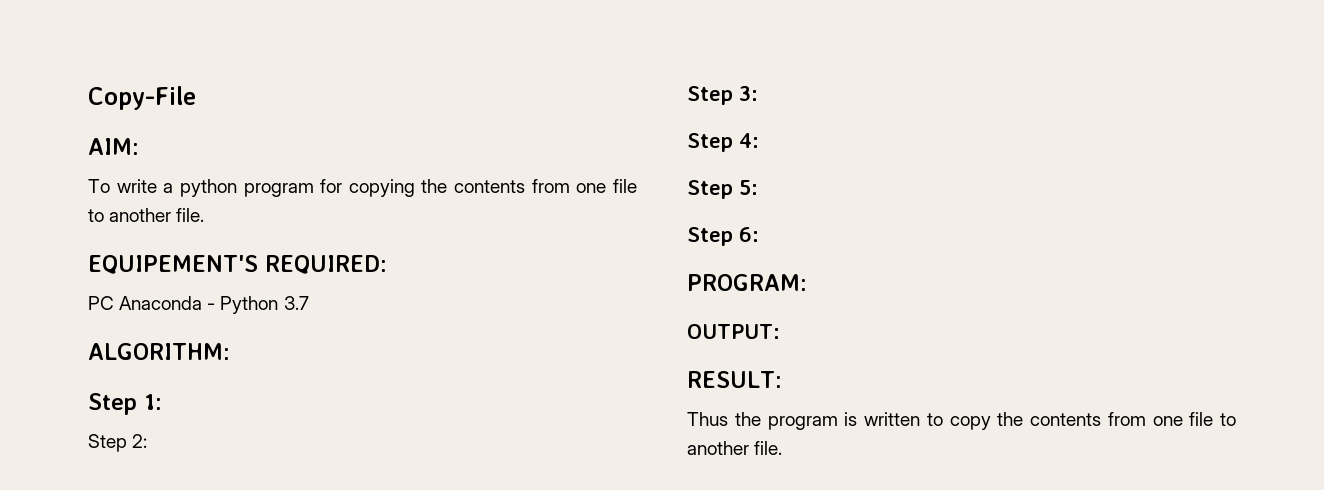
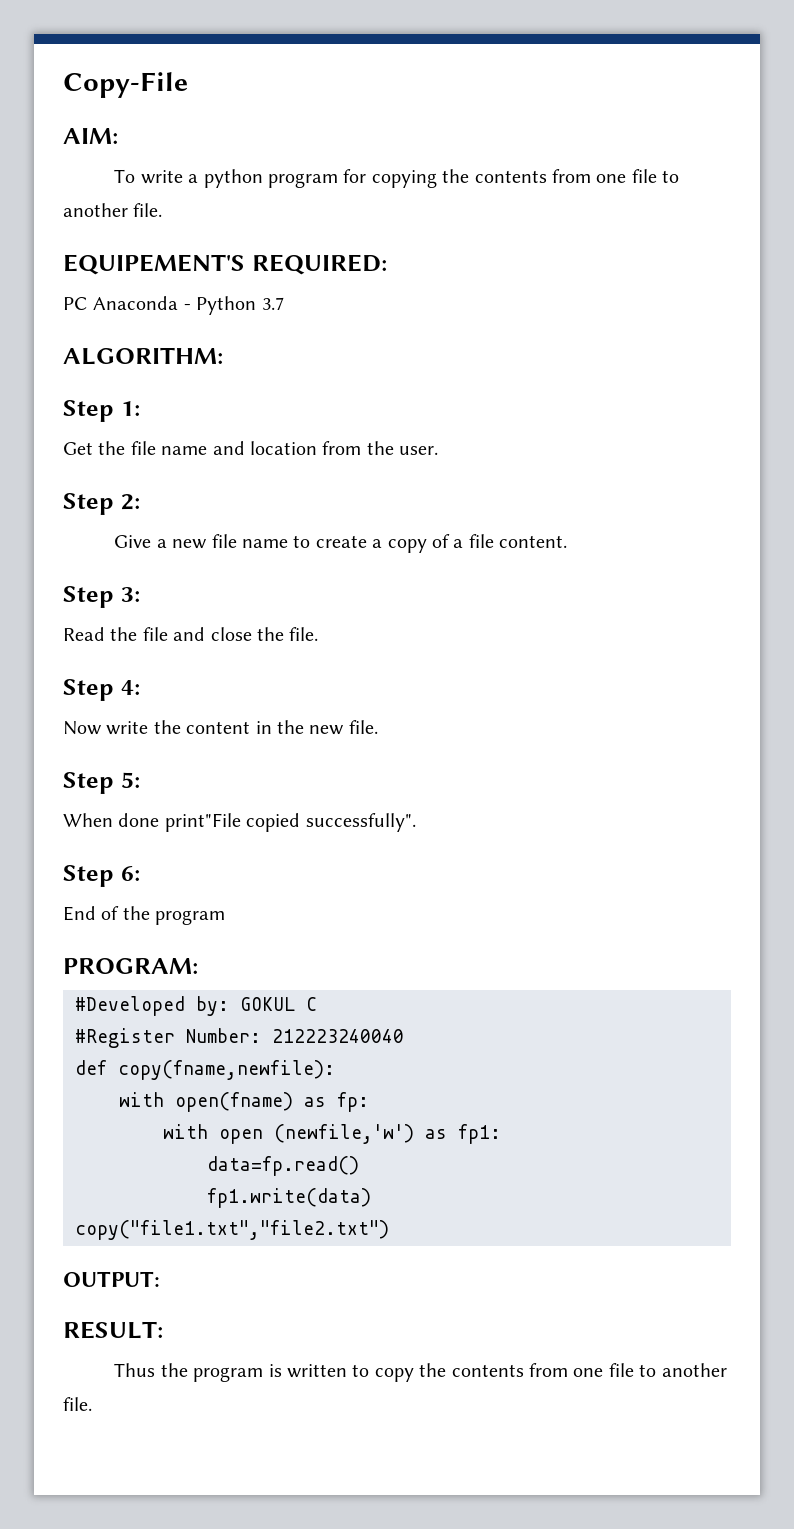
+ Get the file name and location from the user.
  Step 2:
+ Give a new file name to create a copy of a file content.
  Step 3:
+ Read the file and close the file.
  Step 4:
+ Now write the content in the new file.
  Step 5:
+ When done print"File copied successfully".
  Step 6:
+ End of the program
  PROGRAM:
+ #Developed by: GOKUL C
+ #Register Number: 212223240040
+ def copy(fname,newfile):
+ with open(fname) as fp:
+ with open (newfile,'w') as fp1:
+ data=fp.read()
+ fp1.write(data)
+ copy("file1.txt","file2.txt")

